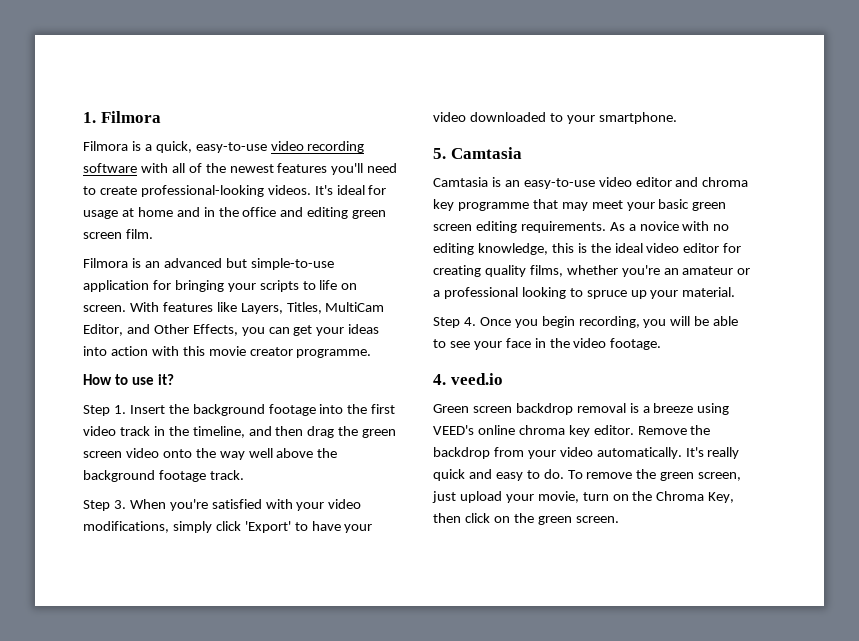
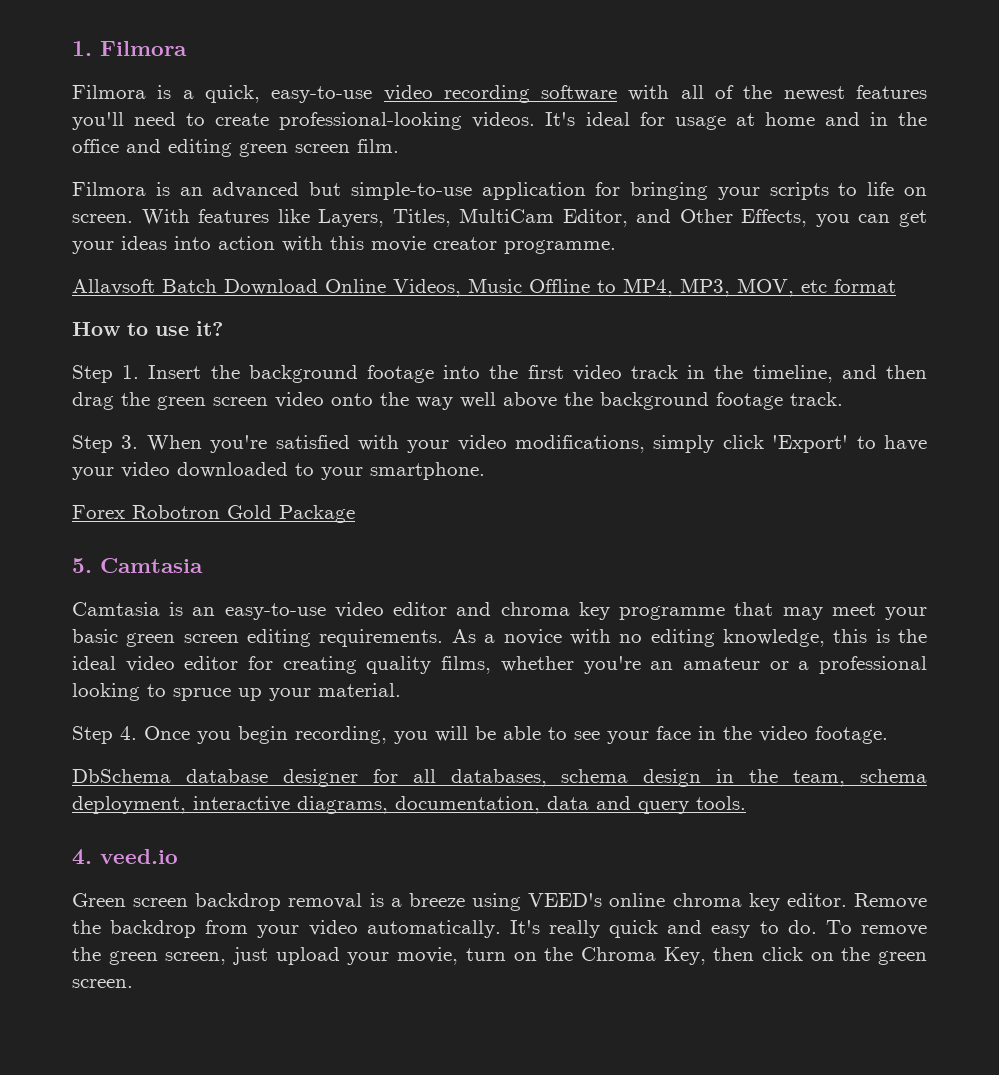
+ Allavsoft Batch Download Online Videos, Music Offline to MP4, MP3, MOV, etc format
+ Forex Robotron Gold Package
+ DbSchema database designer for all databases, schema design in the team, schema deployment, interactive diagrams, documentation, data and query tools.

